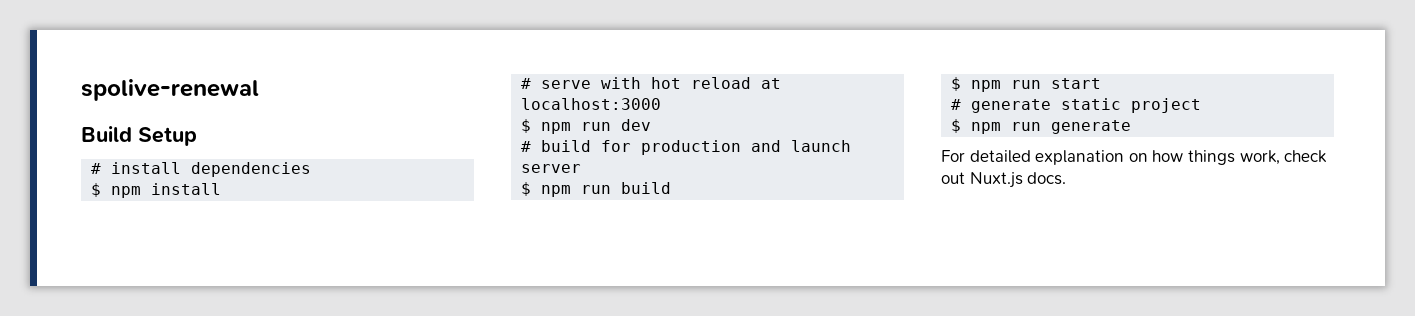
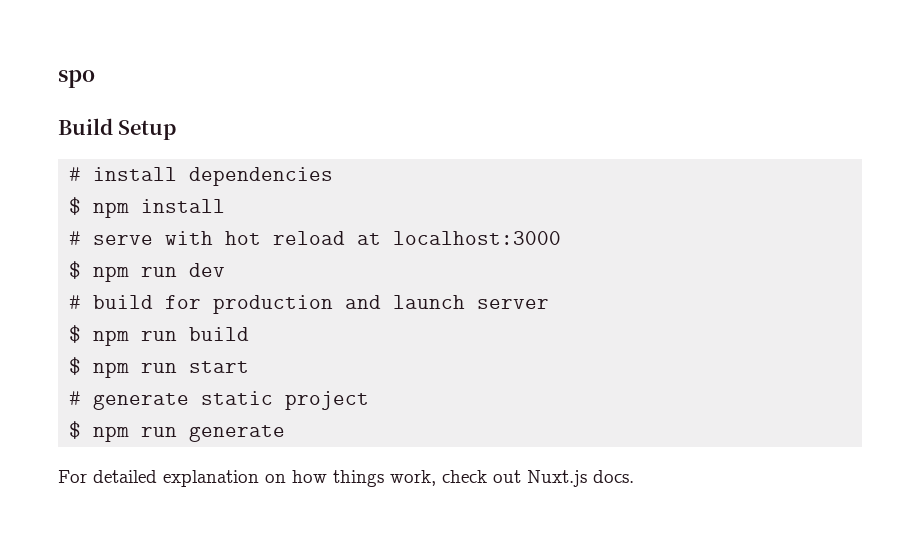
- spolive-renewal
+ spo

